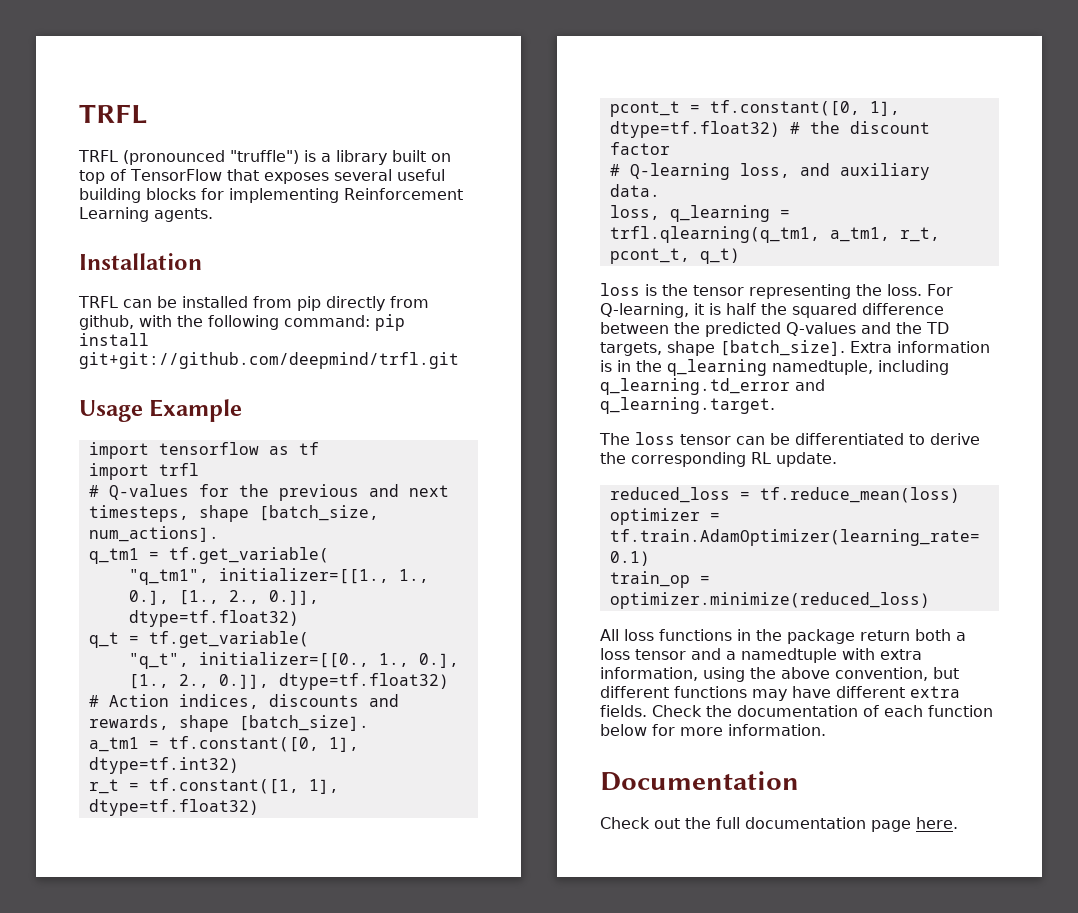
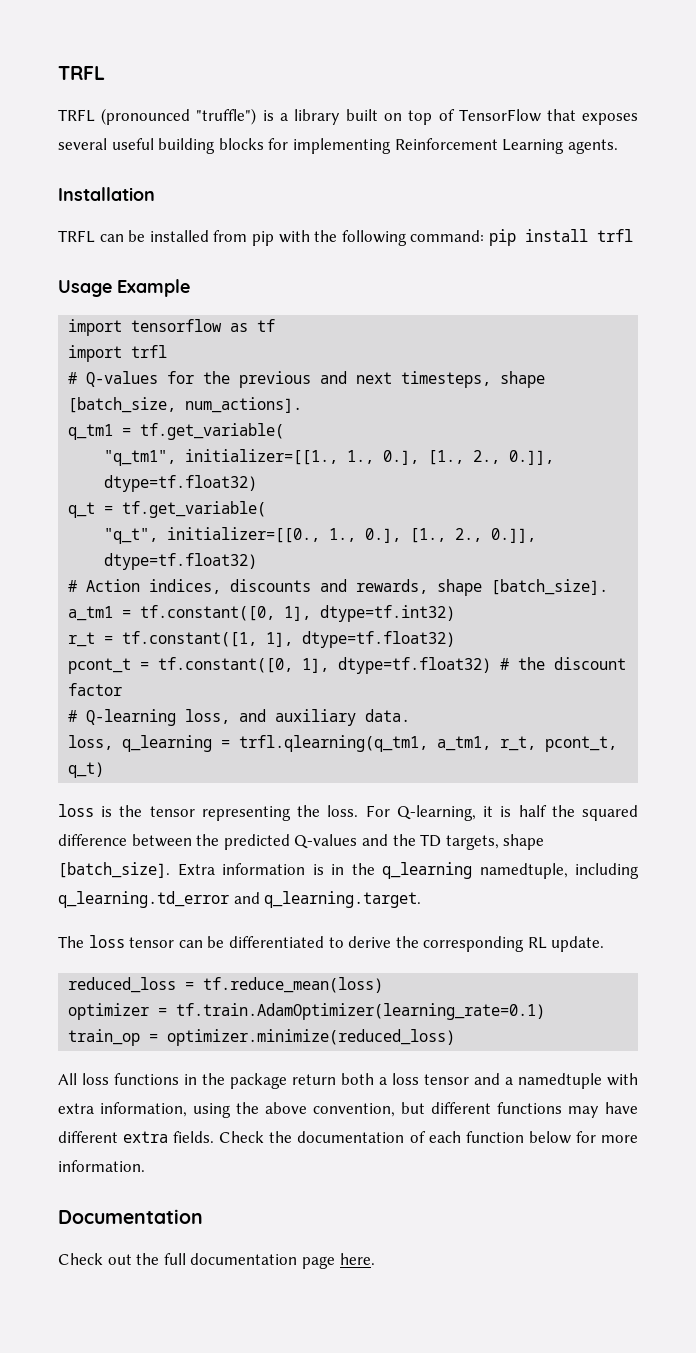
- TRFL can be installed from pip directly from github, with the following command: pip install git+git://github.com/deepmind/trfl.git
+ TRFL can be installed from pip with the following command: pip install trfl

